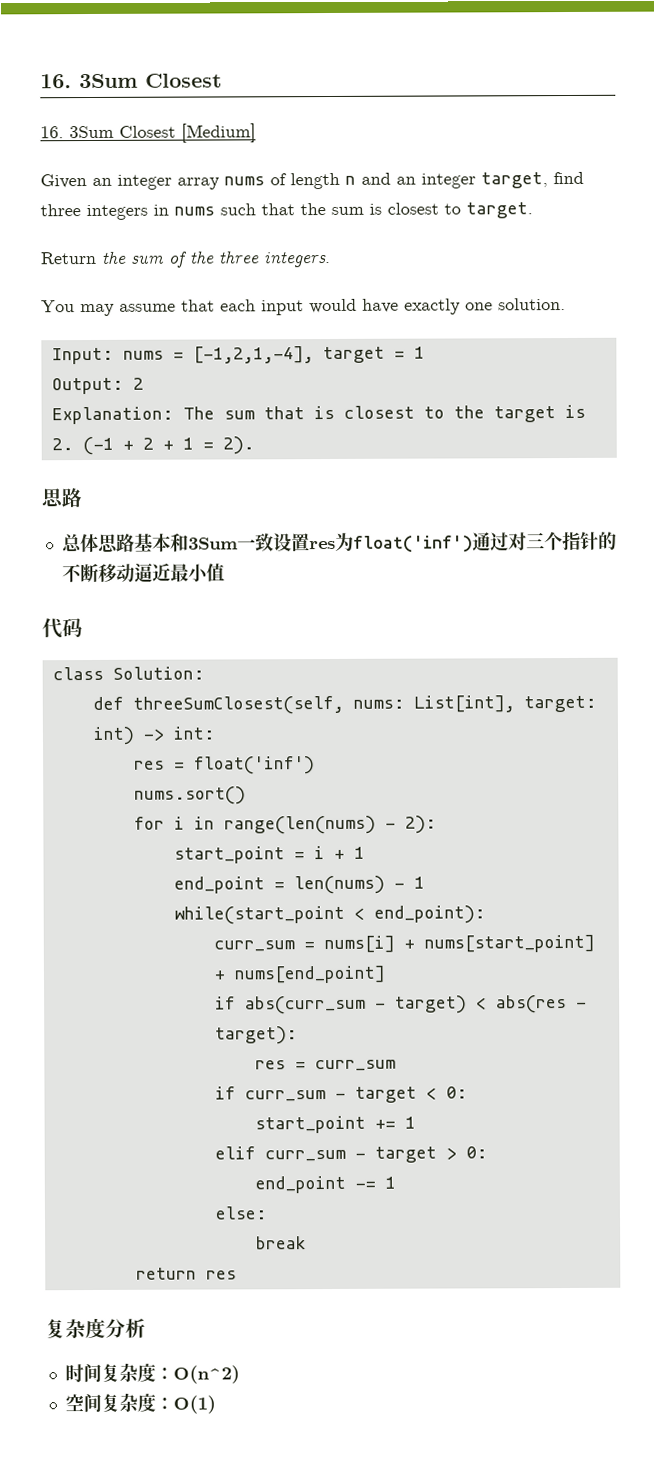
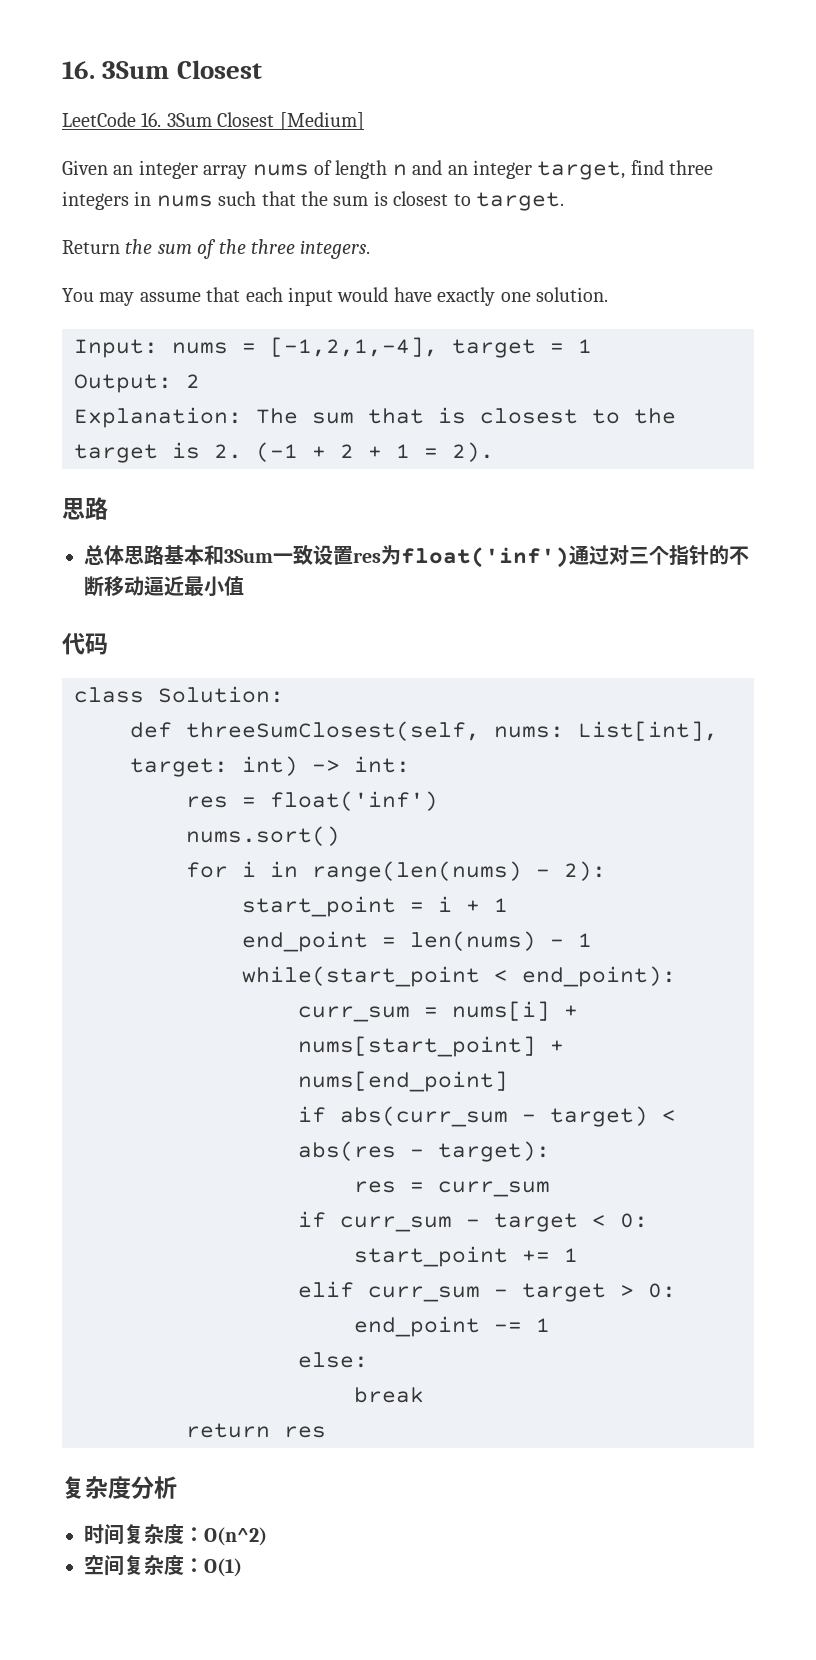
- 16. 3Sum Closest [Medium]
+ LeetCode 16. 3Sum Closest [Medium]

